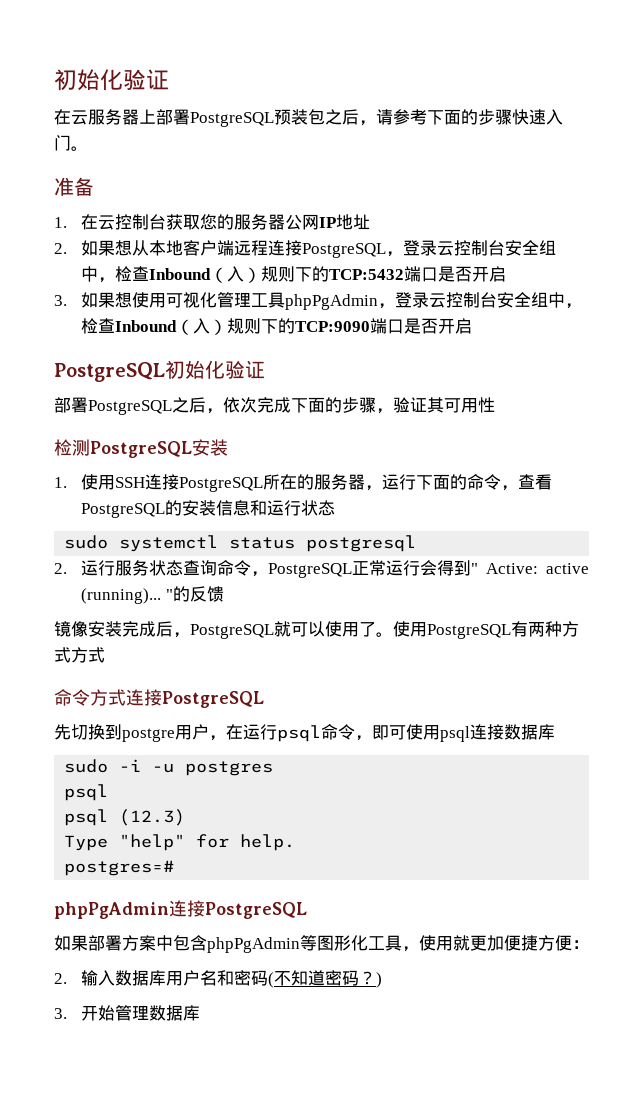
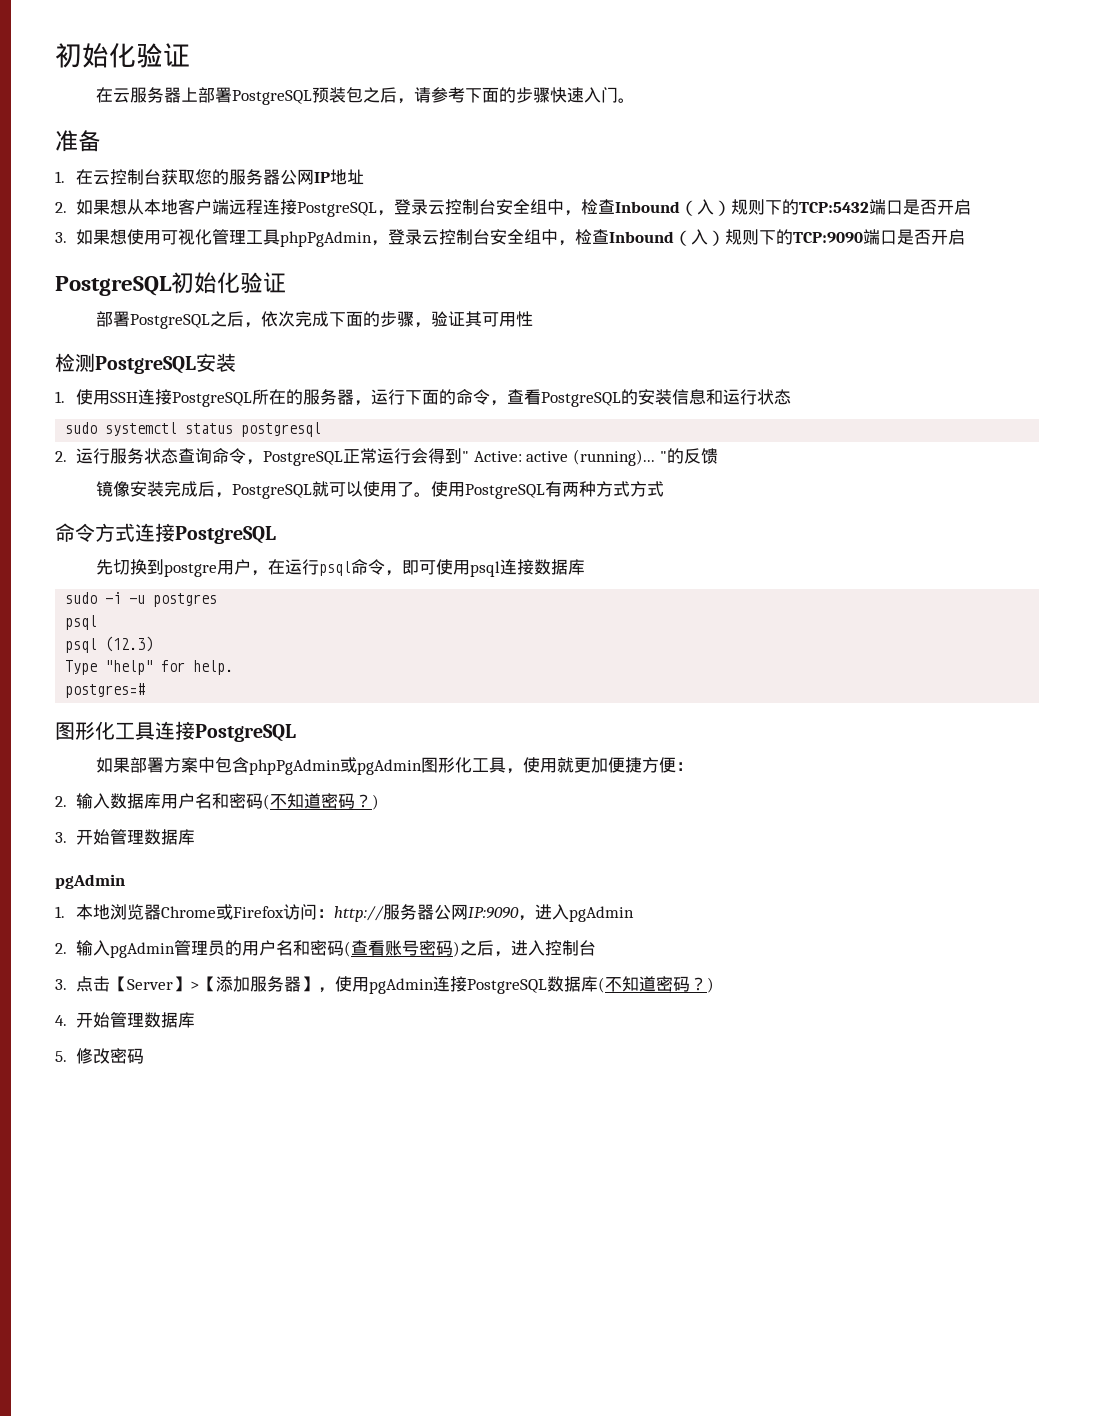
- phpPgAdmin连接PostgreSQL
+ 图形化工具连接PostgreSQL
- 如果部署方案中包含phpPgAdmin等图形化工具，使用就更加便捷方便：
+ 如果部署方案中包含phpPgAdmin或pgAdmin图形化工具，使用就更加便捷方便：
  3.开始管理数据库
+ pgAdmin
+ 1.本地浏览器Chrome或Firefox访问：http://服务器公网IP:9090，进入pgAdmin
+ 2.输入pgAdmin管理员的用户名和密码(查看账号密码)之后，进入控制台
+ 3.点击【Server】>【添加服务器】，使用pgAdmin连接PostgreSQL数据库(不知道密码？)
+ 4.开始管理数据库
+ 5.修改密码

